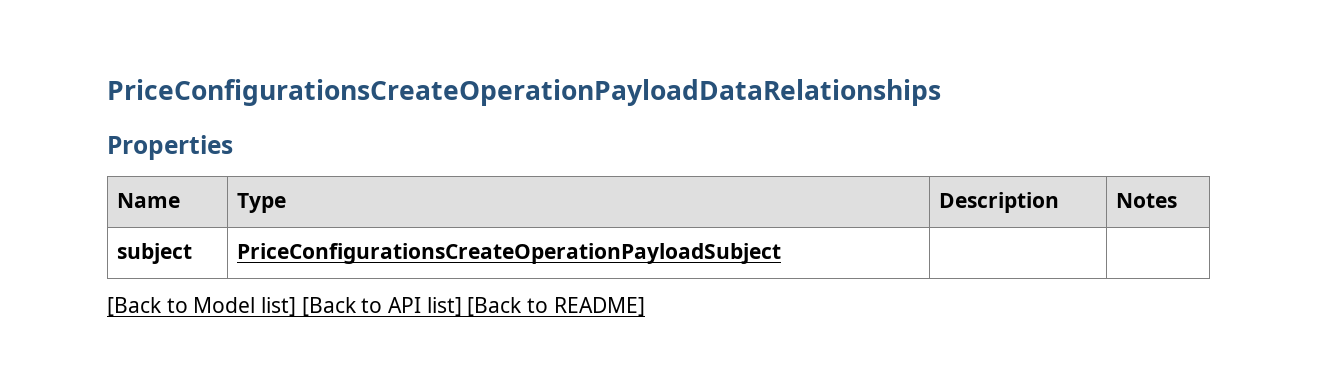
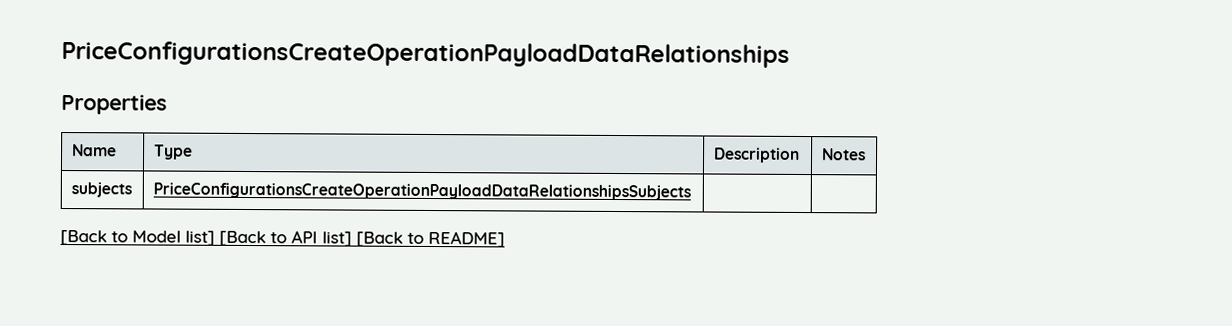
- subject | PriceConfigurationsCreateOperationPayloadSubject | |
+ subjects | PriceConfigurationsCreateOperationPayloadDataRelationshipsSubjects | |

